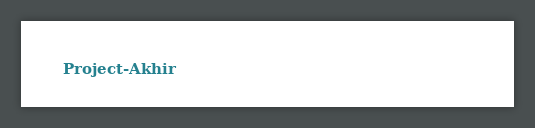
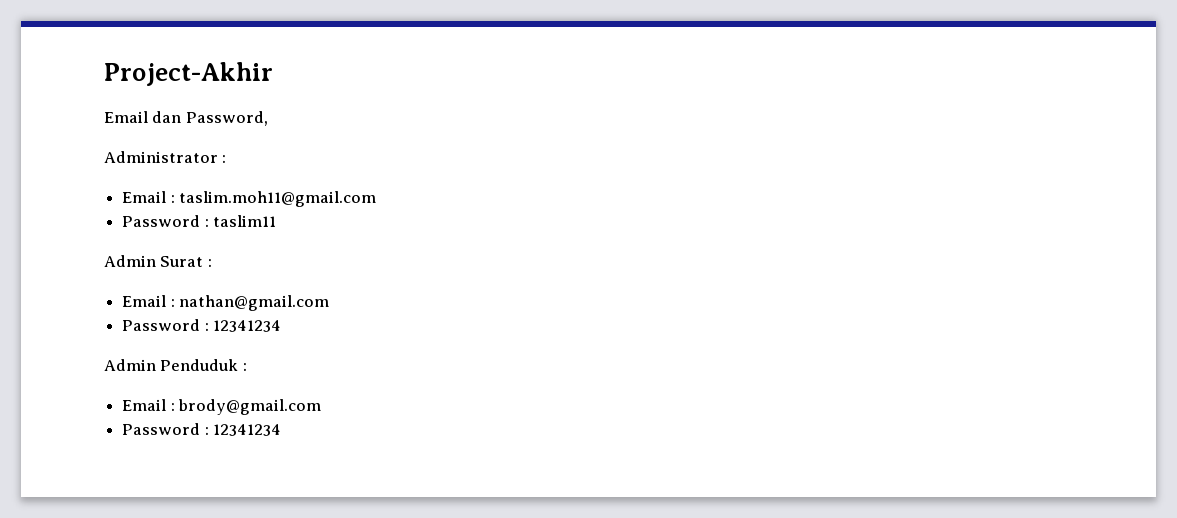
+ Email dan Password,
+ Administrator :
+ Email : taslim.moh11@gmail.com
+ Password : taslim11
+ Admin Surat :
+ Email : nathan@gmail.com
+ Password : 12341234
+ Admin Penduduk :
+ Email : brody@gmail.com
+ Password : 12341234

